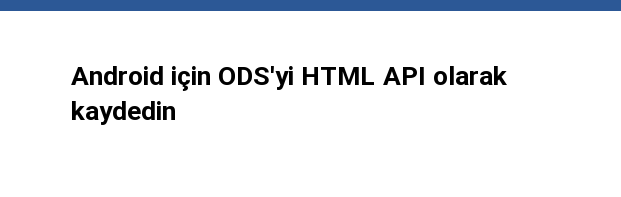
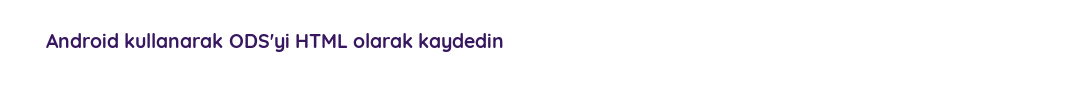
- Android için ODS'yi HTML API olarak kaydedin
+ Android kullanarak ODS'yi HTML olarak kaydedin

